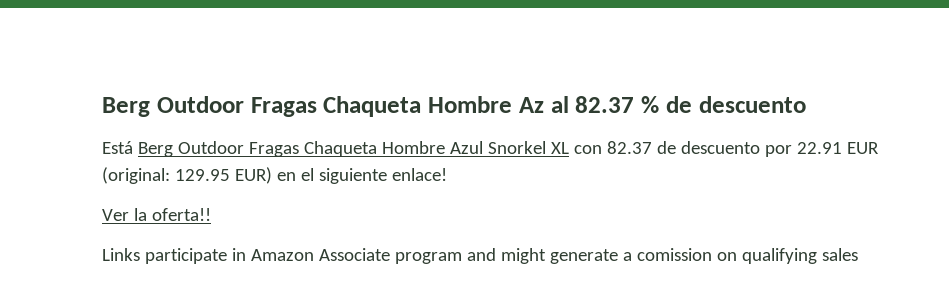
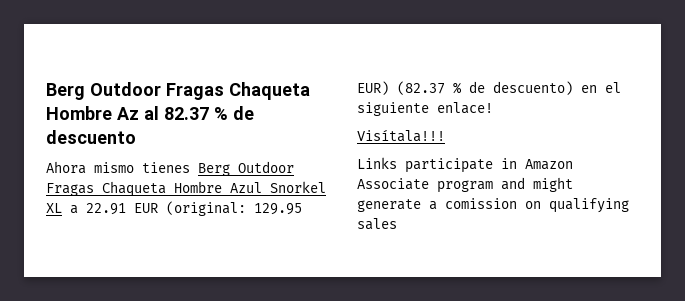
- Está Berg Outdoor Fragas Chaqueta Hombre Azul Snorkel XL con 82.37 de descuento por 22.91 EUR (original: 129.95 EUR) en el siguiente enlace!
+ Ahora mismo tienes Berg Outdoor Fragas Chaqueta Hombre Azul Snorkel XL a 22.91 EUR (original: 129.95 EUR) (82.37 % de descuento) en el siguiente enlace!
- Ver la oferta!!
+ Visítala!!!

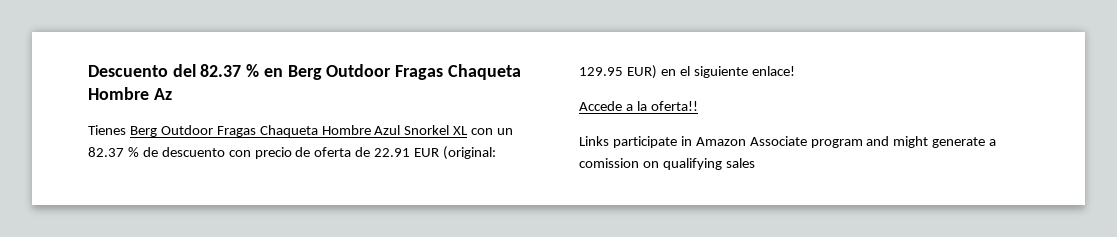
- Berg Outdoor Fragas Chaqueta Hombre Az al 82.37 % de descuento
- Ahora mismo tienes Berg Outdoor Fragas Chaqueta Hombre Azul Snorkel XL a 22.91 EUR (original: 129.95 EUR) (82.37 % de descuento) en el siguiente enlace!
+ Descuento del 82.37 % en Berg Outdoor Fragas Chaqueta Hombre Az
+ Tienes Berg Outdoor Fragas Chaqueta Hombre Azul Snorkel XL con un 82.37 % de descuento con precio de oferta de 22.91 EUR (original: 129.95 EUR) en el siguiente enlace!
- Visítala!!!
+ Accede a la oferta!!

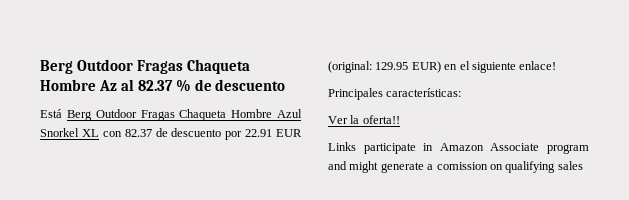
- Descuento del 82.37 % en Berg Outdoor Fragas Chaqueta Hombre Az
- Tienes Berg Outdoor Fragas Chaqueta Hombre Azul Snorkel XL con un 82.37 % de descuento con precio de oferta de 22.91 EUR (original: 129.95 EUR) en el siguiente enlace!
+ Berg Outdoor Fragas Chaqueta Hombre Az al 82.37 % de descuento
+ Está Berg Outdoor Fragas Chaqueta Hombre Azul Snorkel XL con 82.37 de descuento por 22.91 EUR (original: 129.95 EUR) en el siguiente enlace!
- Accede a la oferta!!
+ Principales características:
+ Ver la oferta!!

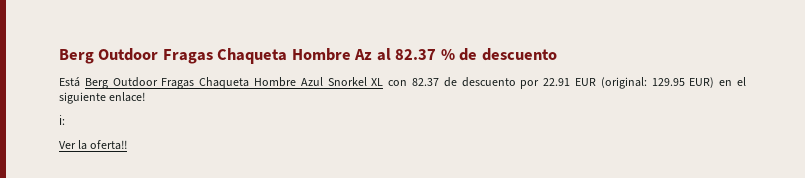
- Principales características:
+ ℹ:
- Links participate in Amazon Associate program and might generate a comission on qualifying sales

